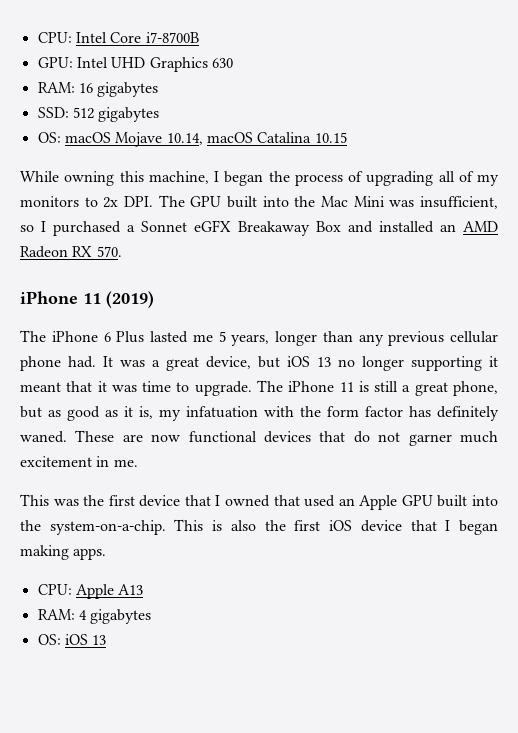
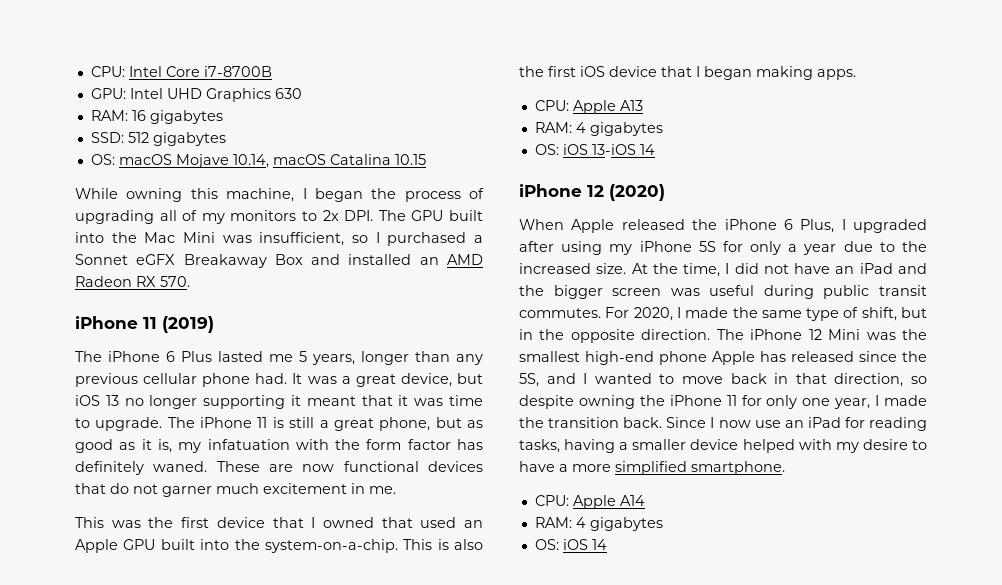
- OS: iOS 13
+ OS: iOS 13-iOS 14
+ iPhone 12 (2020)
+ When Apple released the iPhone 6 Plus, I upgraded after using my iPhone 5S for only a year due to the increased size. At the time, I did not have an iPad and the bigger screen was useful during public transit commutes. For 2020, I made the same type of shift, but in the opposite direction. The iPhone 12 Mini was the smallest high-end phone Apple has released since the 5S, and I wanted to move back in that direction, so despite owning the iPhone 11 for only one year, I made the transition back. Since I now use an iPad for reading tasks, having a smaller device helped with my desire to have a more simplified smartphone.
+ CPU: Apple A14
+ RAM: 4 gigabytes
+ OS: iOS 14

